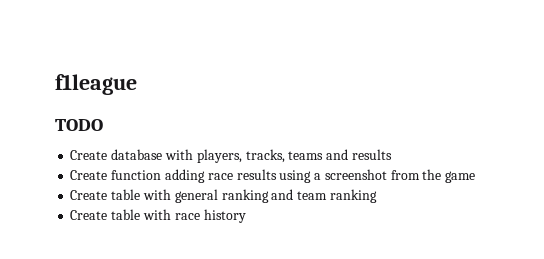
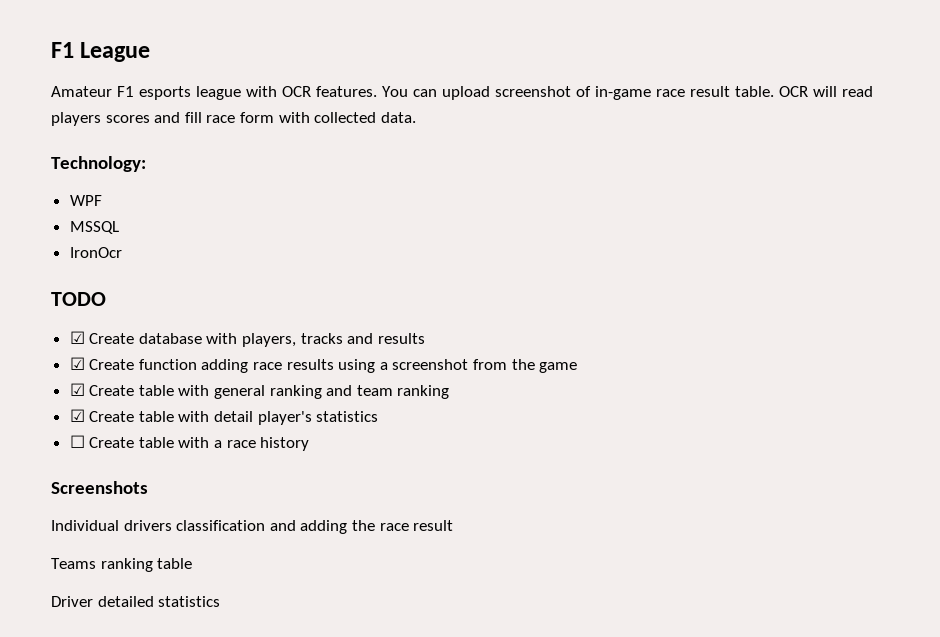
- f1league
+ F1 League
+ Amateur F1 esports league with OCR features. You can upload screenshot of in-game race result table. OCR will read players scores and fill race form with collected data.
+ Technology:
+ WPF
+ MSSQL
+ IronOcr
- Create database with players, tracks, teams and results
+ ☑ Create database with players, tracks and results
- Create function adding race results using a screenshot from the game
+ ☑ Create function adding race results using a screenshot from the game
- Create table with general ranking and team ranking
+ ☑ Create table with general ranking and team ranking
- Create table with race history
+ ☑ Create table with detail player's statistics
+ ☐ Create table with a race history
+ Screenshots
+ Individual drivers classification and adding the race result
+ Teams ranking table
+ Driver detailed statistics

